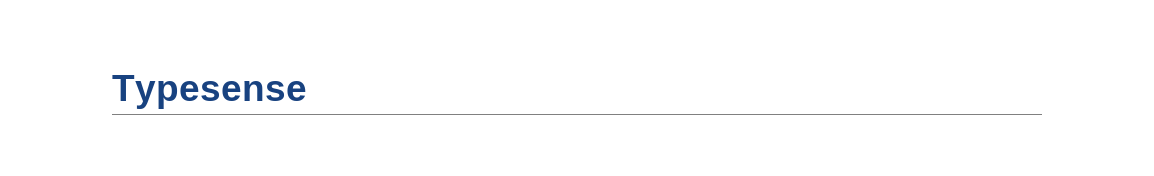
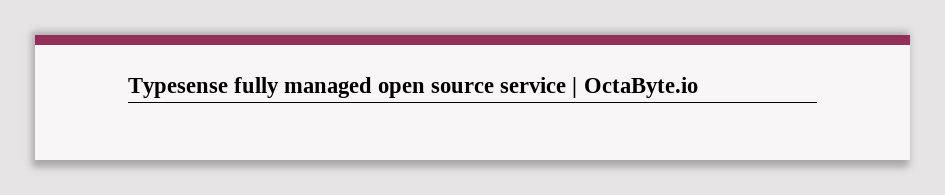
- Typesense
+ Typesense fully managed open source service | OctaByte.io

